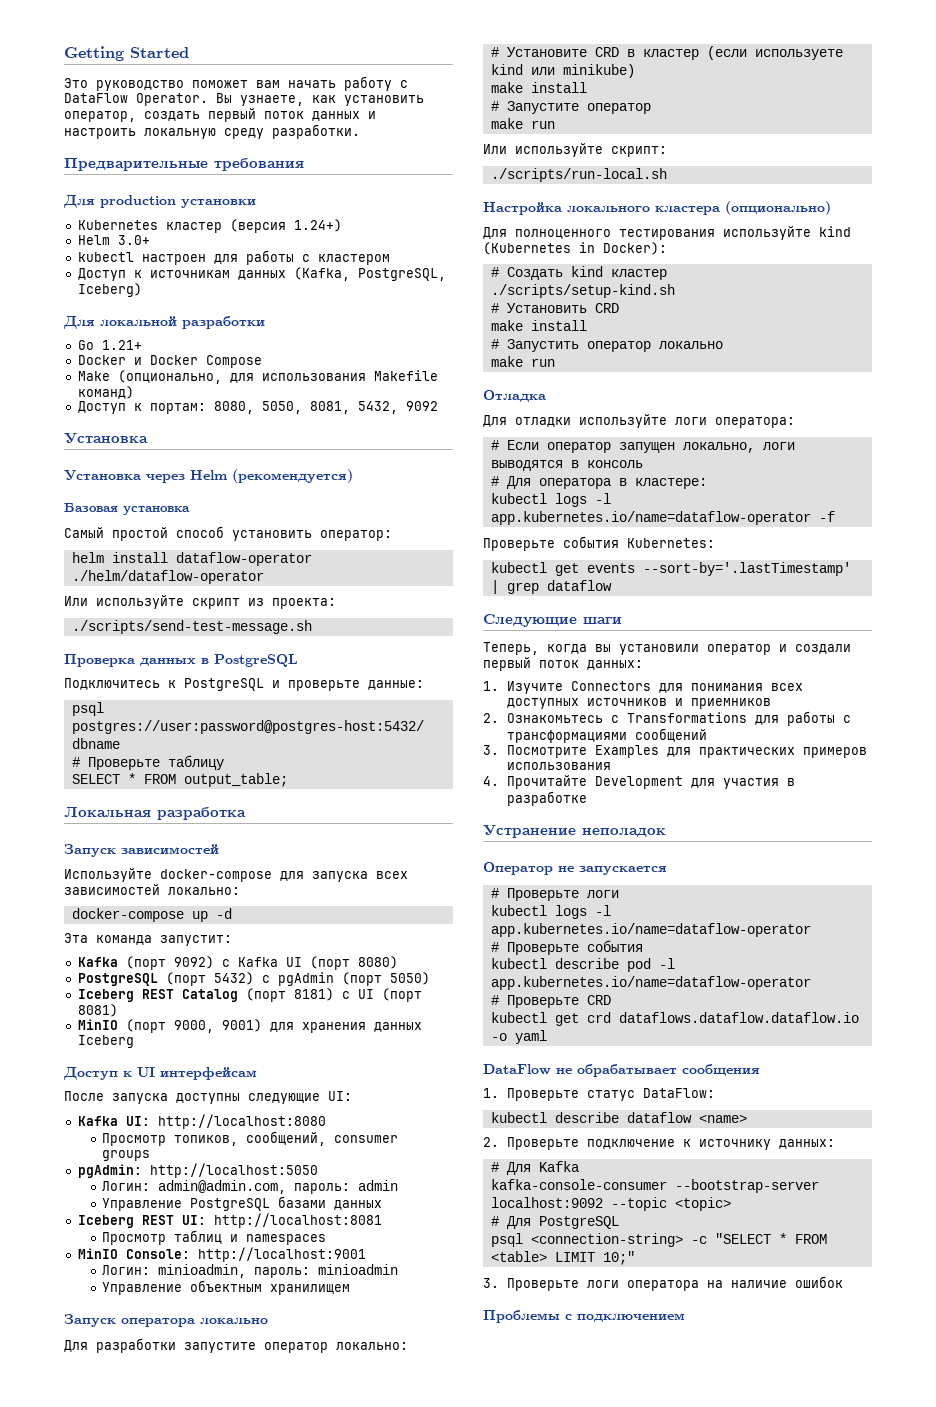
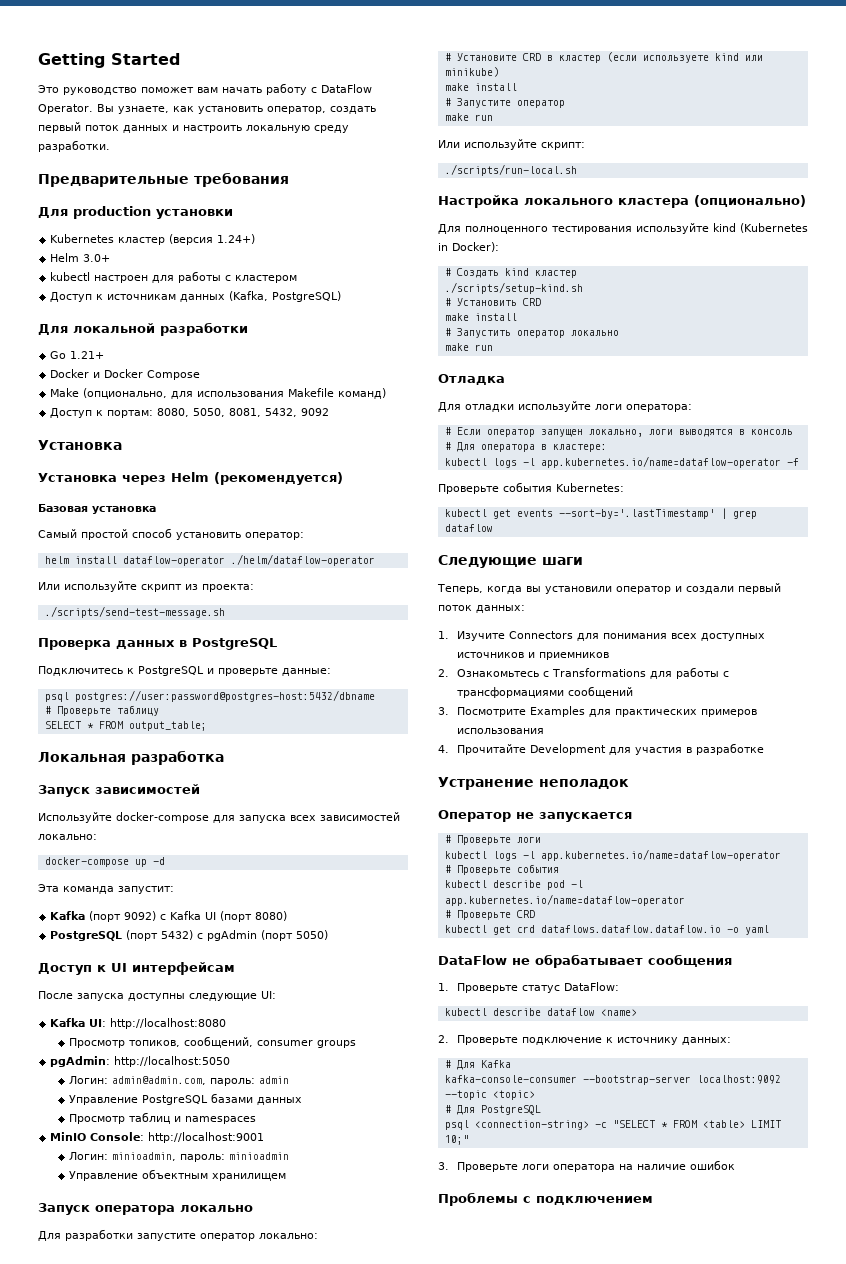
- Доступ к источникам данных (Kafka, PostgreSQL, Iceberg)
+ Доступ к источникам данных (Kafka, PostgreSQL)
- Iceberg REST Catalog (порт 8181) с UI (порт 8081)
- MinIO (порт 9000, 9001) для хранения данных Iceberg
- Iceberg REST UI: http://localhost:8081

